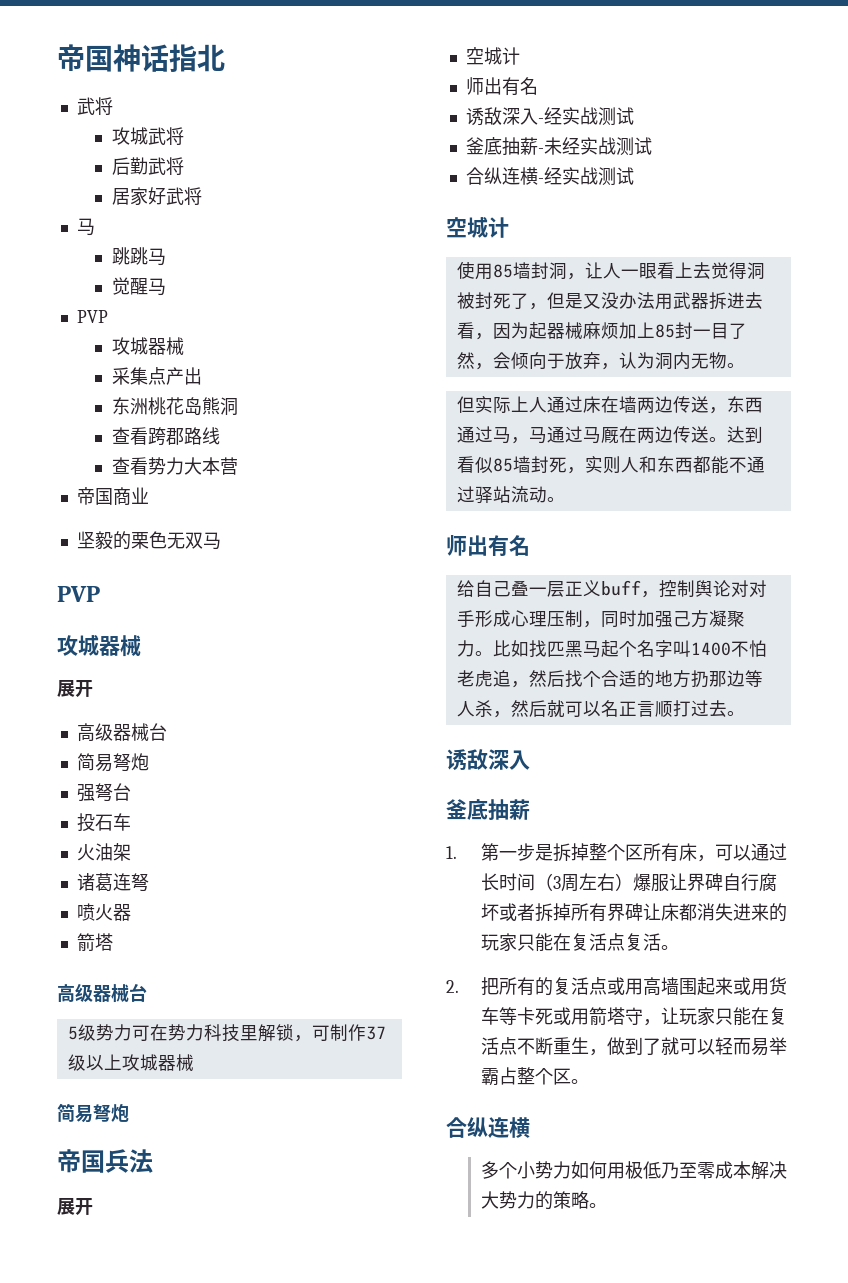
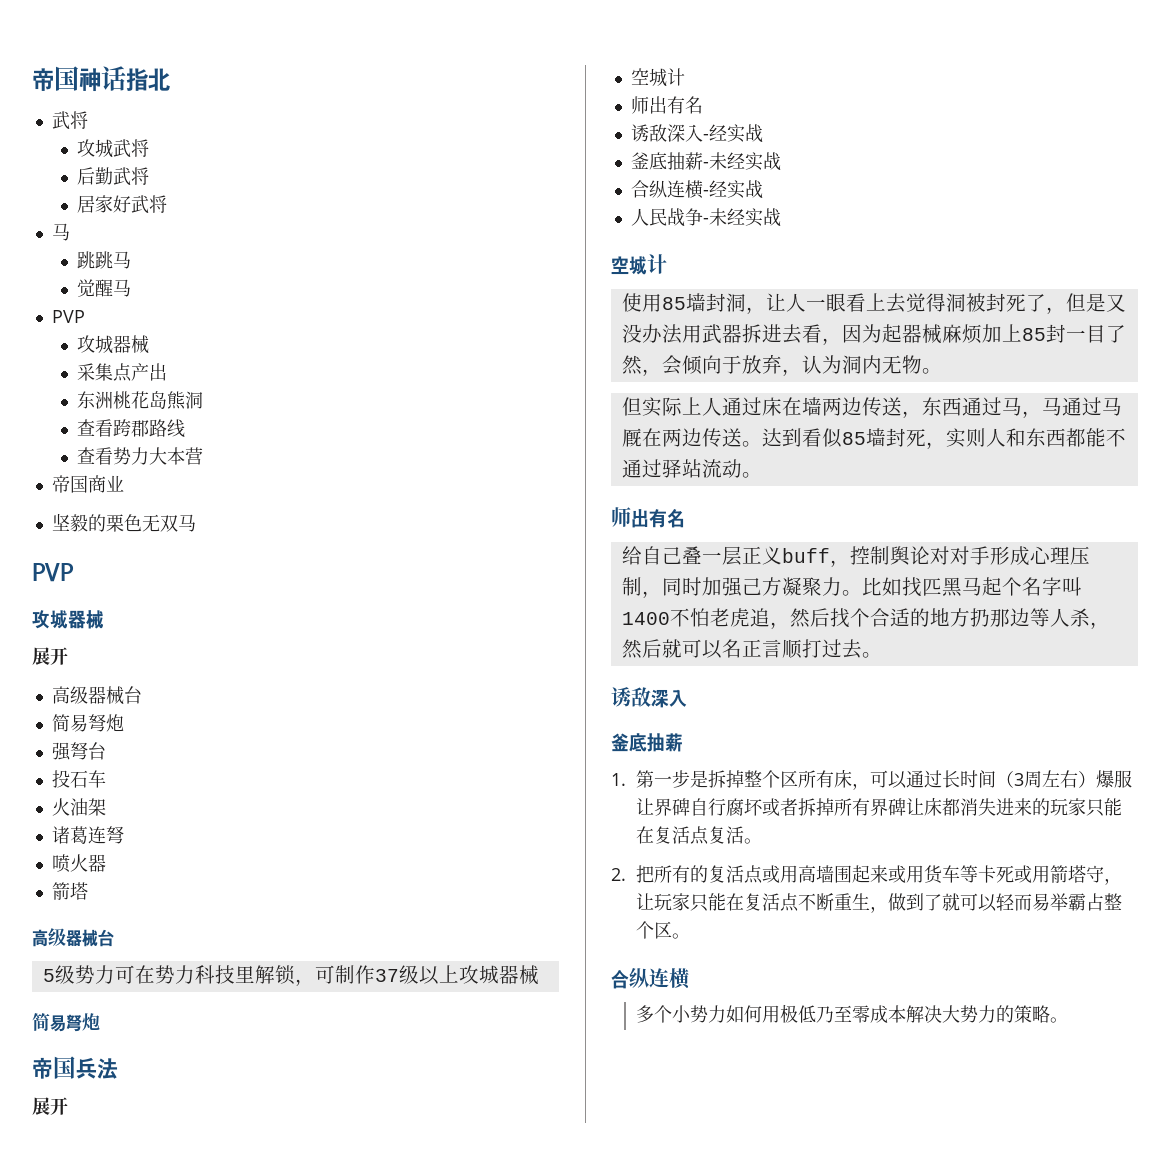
- 诱敌深入-经实战测试
+ 诱敌深入-经实战
- 釜底抽薪-未经实战测试
+ 釜底抽薪-未经实战
- 合纵连横-经实战测试
+ 合纵连横-经实战
+ 人民战争-未经实战

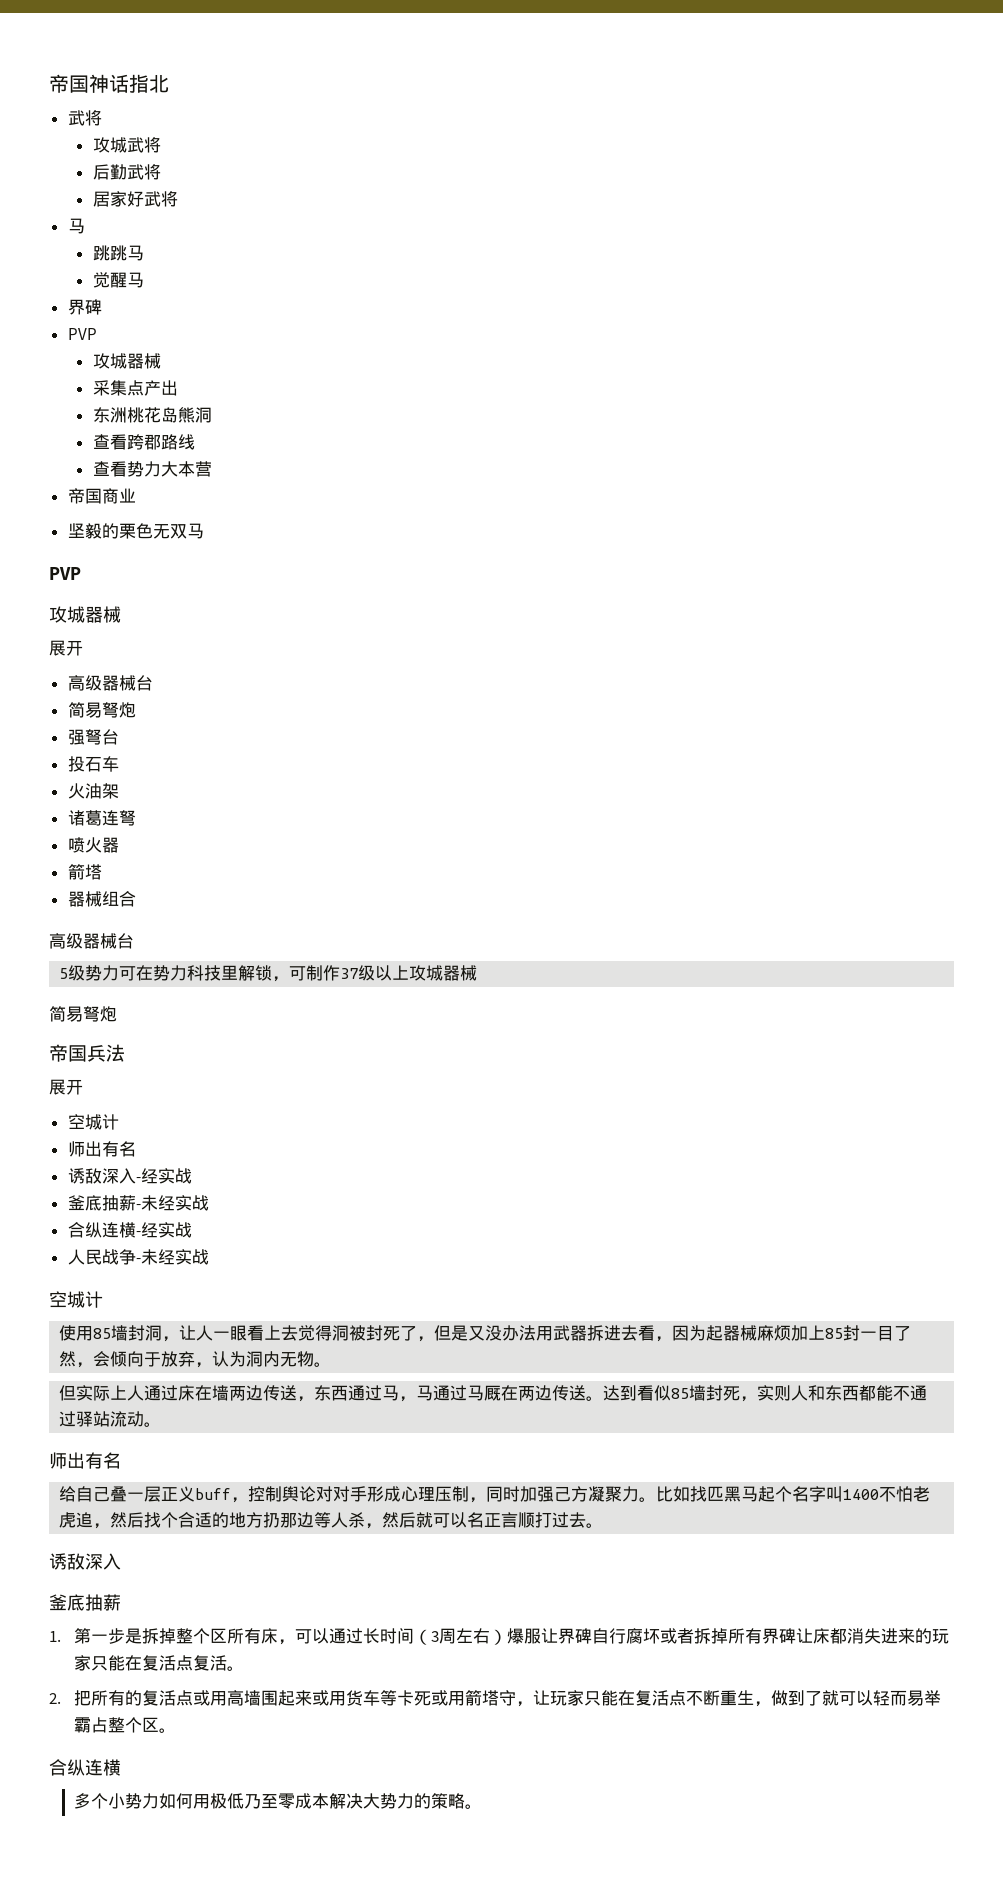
  觉醒马
+ 界碑
+ 器械组合

